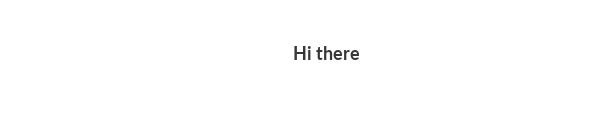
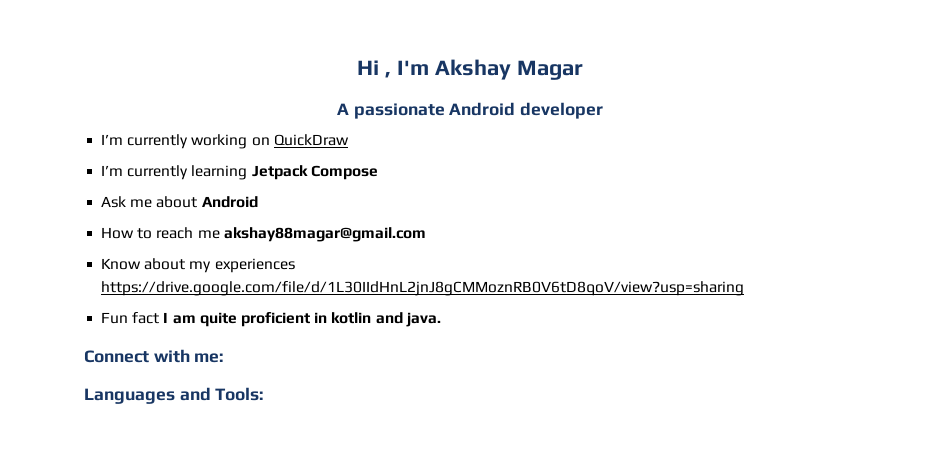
- Hi there
+ Hi , I'm Akshay Magar
+ A passionate Android developer
+ I’m currently working on QuickDraw
+ I’m currently learning Jetpack Compose
+ Ask me about Android
+ How to reach me akshay88magar@gmail.com
+ Know about my experiences https://drive.google.com/file/d/1L30IIdHnL2jnJ8gCMMoznRB0V6tD8qoV/view?usp=sharing
+ Fun fact I am quite proficient in kotlin and java.
+ Connect with me:
+ Languages and Tools:

